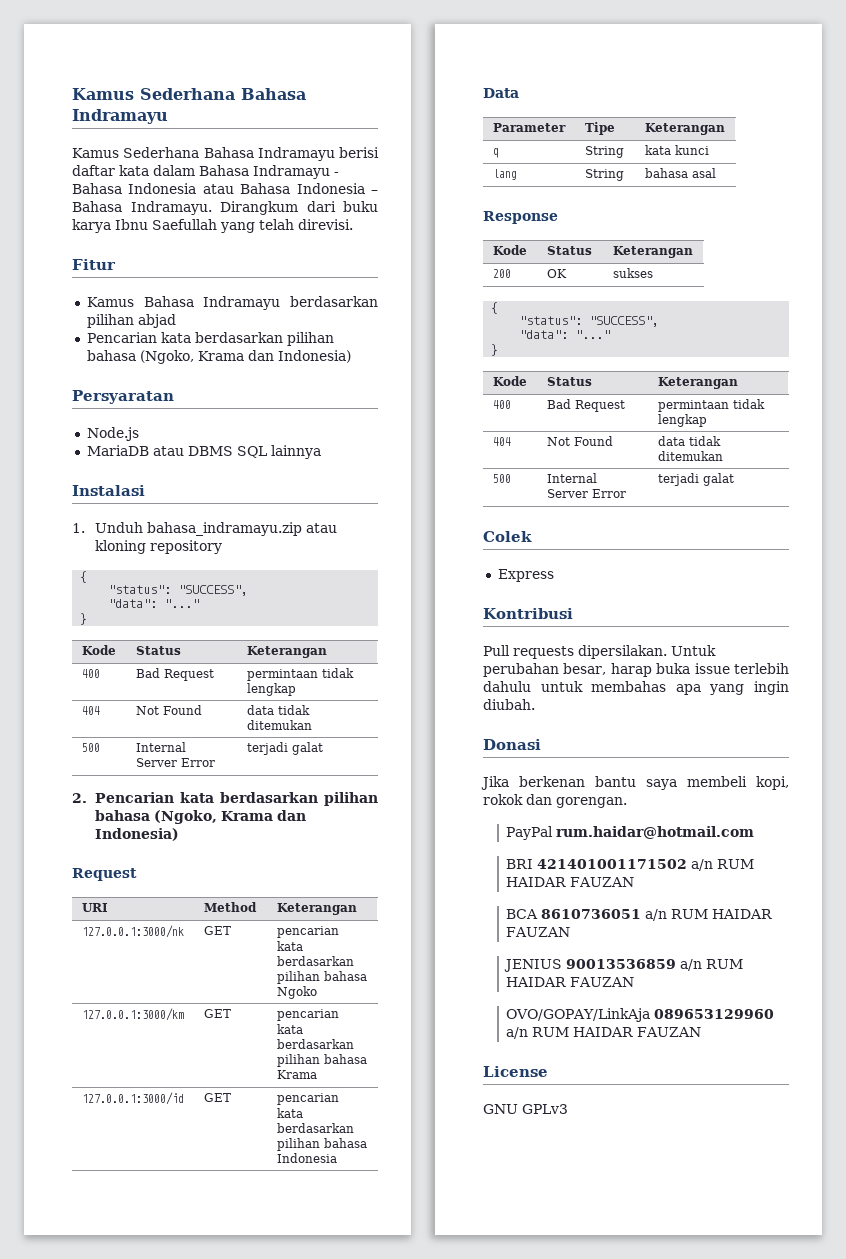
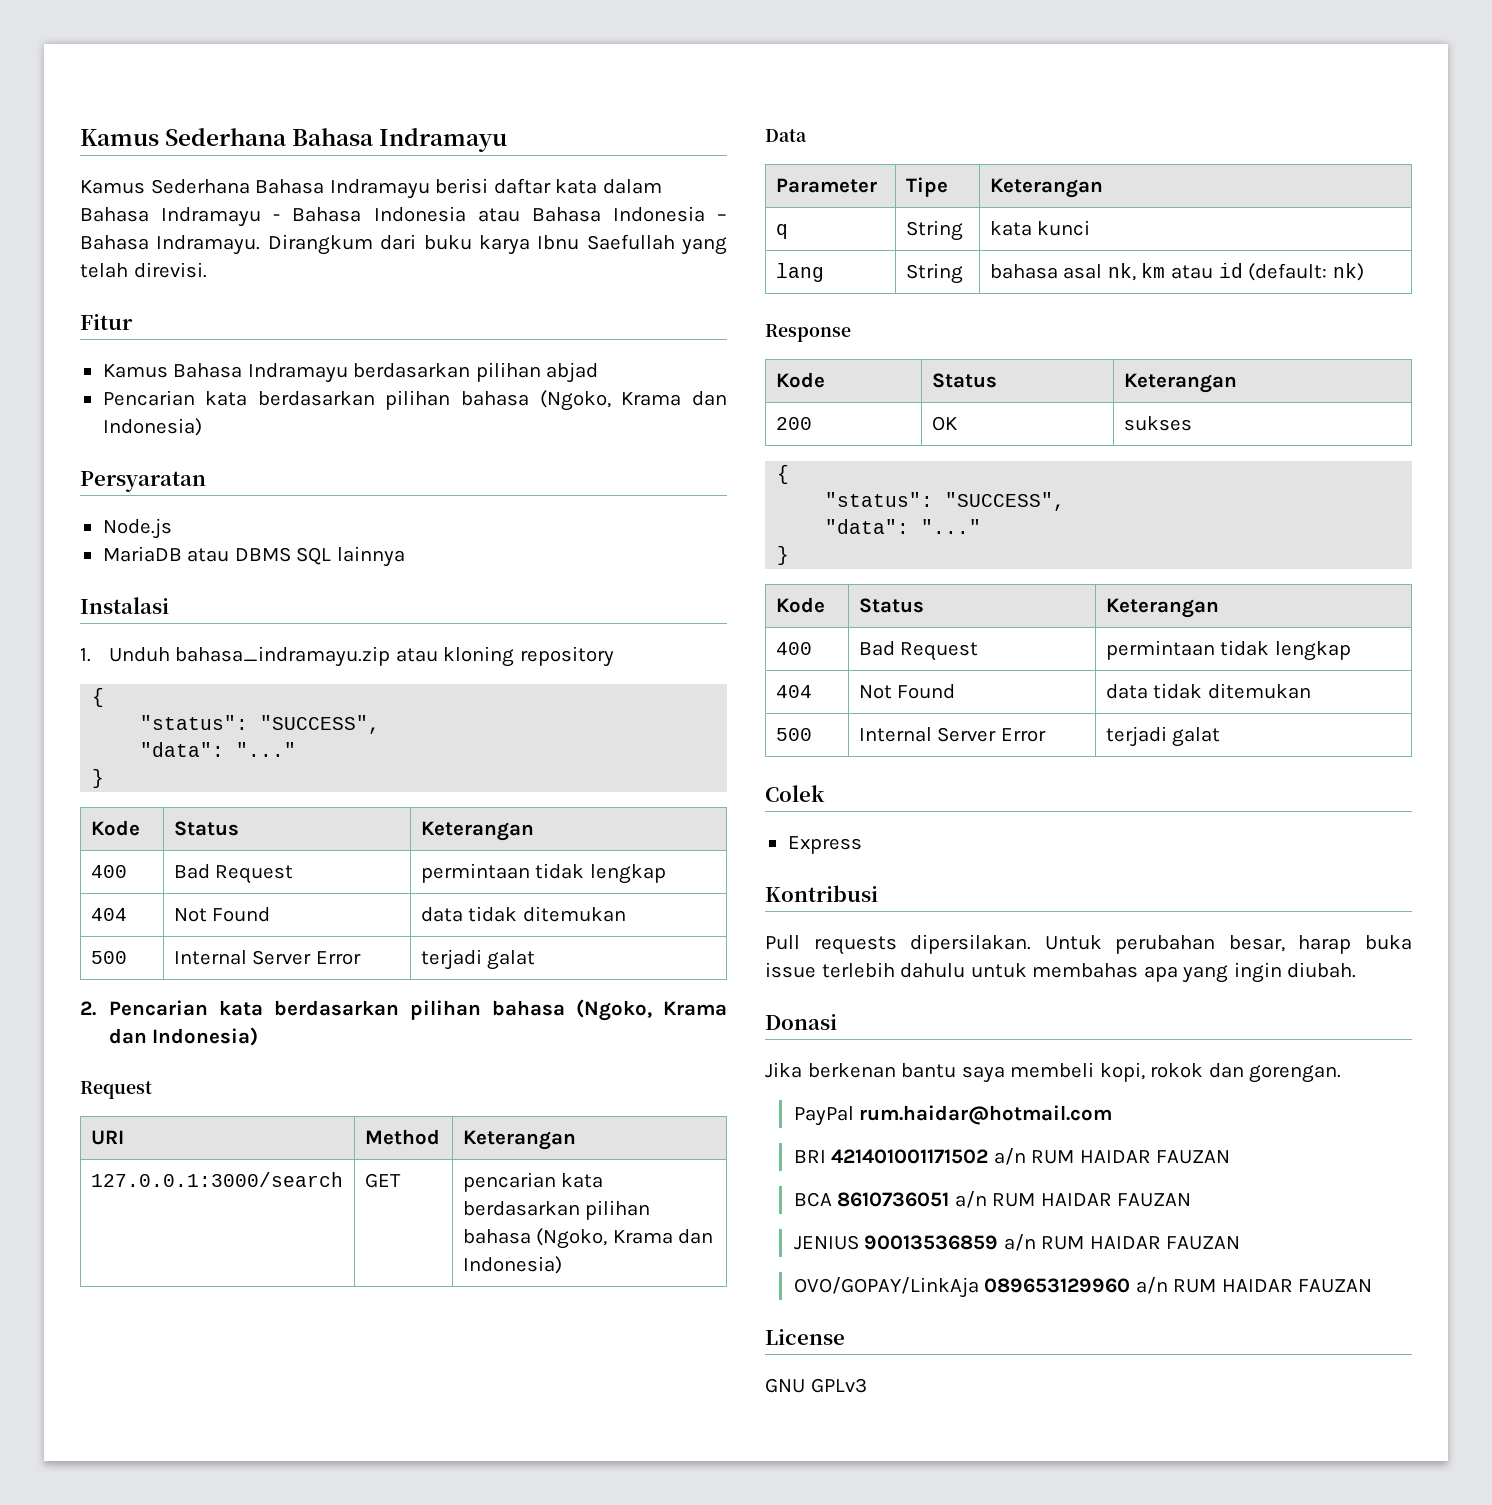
- 127.0.0.1:3000/nk | GET | pencarian kata berdasarkan pilihan bahasa Ngoko
- 127.0.0.1:3000/km | GET | pencarian kata berdasarkan pilihan bahasa Krama
- 127.0.0.1:3000/id | GET | pencarian kata berdasarkan pilihan bahasa Indonesia
+ 127.0.0.1:3000/search | GET | pencarian kata berdasarkan pilihan bahasa (Ngoko, Krama dan Indonesia)
- lang | String | bahasa asal
+ lang | String | bahasa asal nk, km atau id (default: nk)

